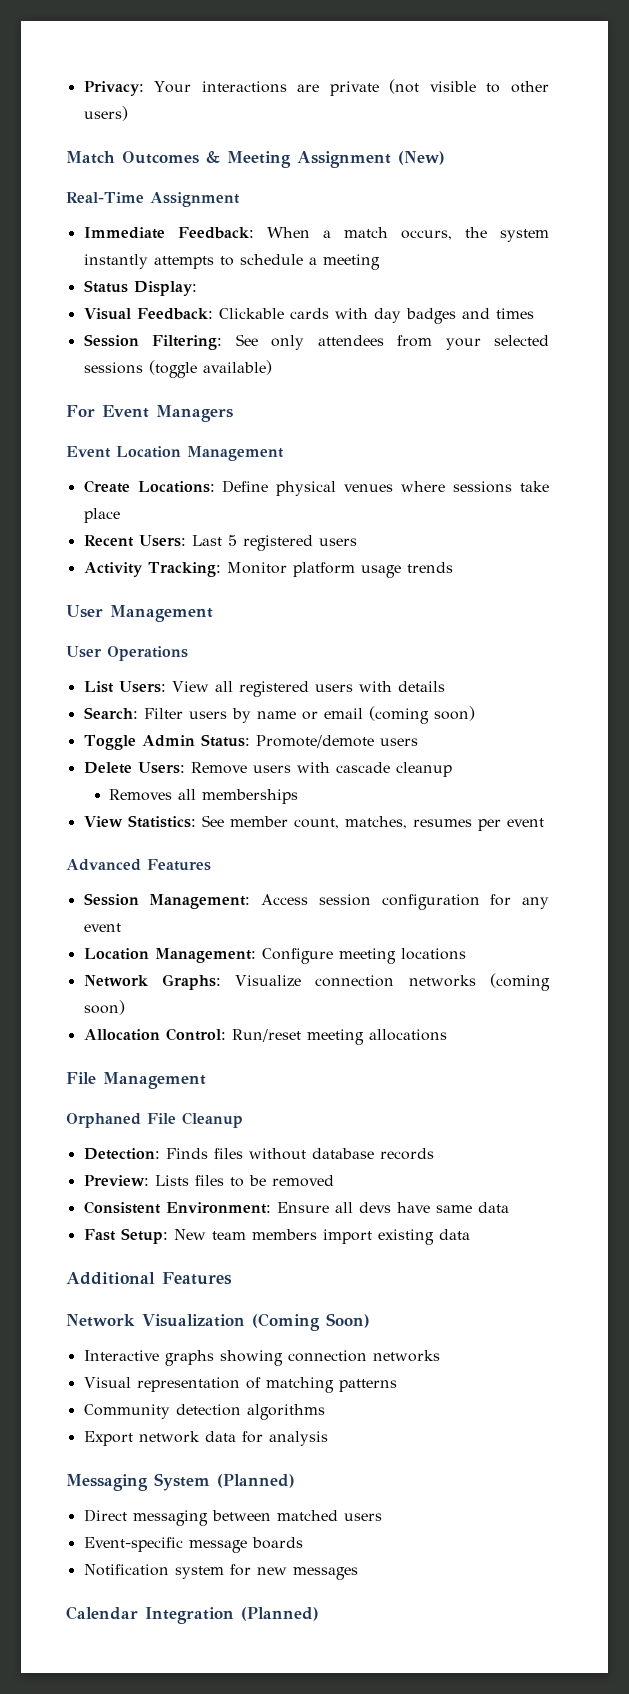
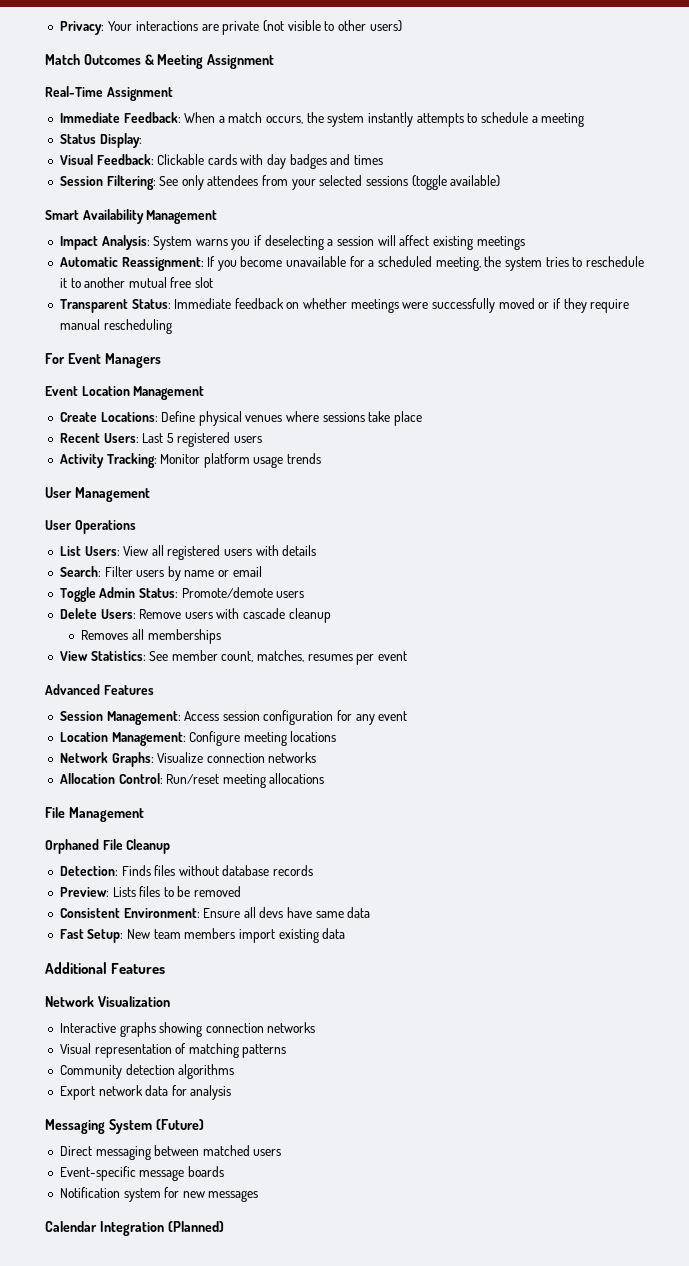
- Match Outcomes & Meeting Assignment (New)
+ Match Outcomes & Meeting Assignment
+ Smart Availability Management
+ Impact Analysis: System warns you if deselecting a session will affect existing meetings
+ Automatic Reassignment: If you become unavailable for a scheduled meeting, the system tries to reschedule it to another mutual free slot
+ Transparent Status: Immediate feedback on whether meetings were successfully moved or if they require manual rescheduling
- Search: Filter users by name or email (coming soon)
+ Search: Filter users by name or email
- Network Graphs: Visualize connection networks (coming soon)
+ Network Graphs: Visualize connection networks
- Network Visualization (Coming Soon)
+ Network Visualization
- Messaging System (Planned)
+ Messaging System (Future)

